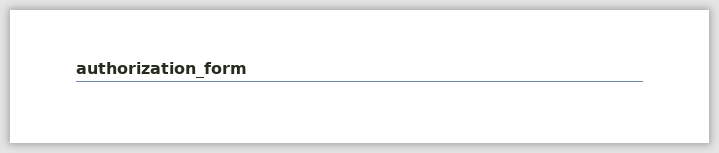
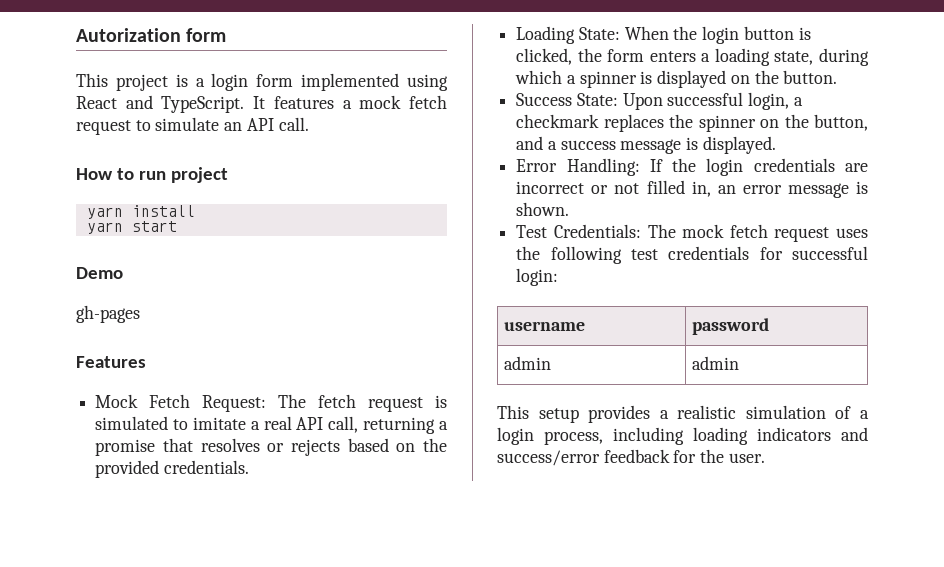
- authorization_form
+ Autorization form
+ This project is a login form implemented using React and TypeScript. It features a mock fetch request to simulate an API call.
+ How to run project
+ yarn install
+ yarn start
+ Demo
+ gh-pages
+ Features
+ Mock Fetch Request: The fetch request is simulated to imitate a real API call, returning a promise that resolves or rejects based on the provided credentials.
+ Loading State: When the login button is clicked, the form enters a loading state, during which a spinner is displayed on the button.
+ Success State: Upon successful login, a checkmark replaces the spinner on the button, and a success message is displayed.
+ Error Handling: If the login credentials are incorrect or not filled in, an error message is shown.
+ Test Credentials: The mock fetch request uses the following test credentials for successful login:
+ username | password
+ admin | admin
+ This setup provides a realistic simulation of a login process, including loading indicators and success/error feedback for the user.

